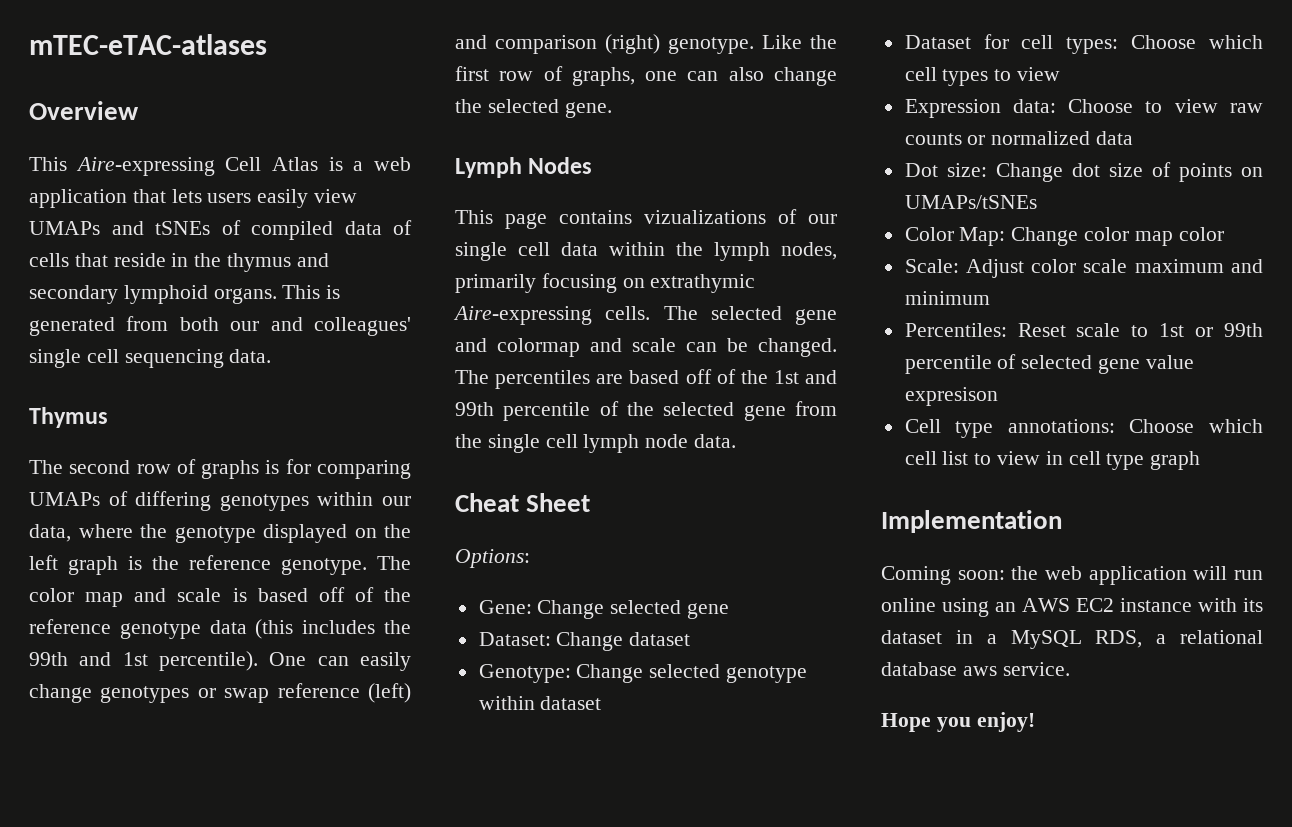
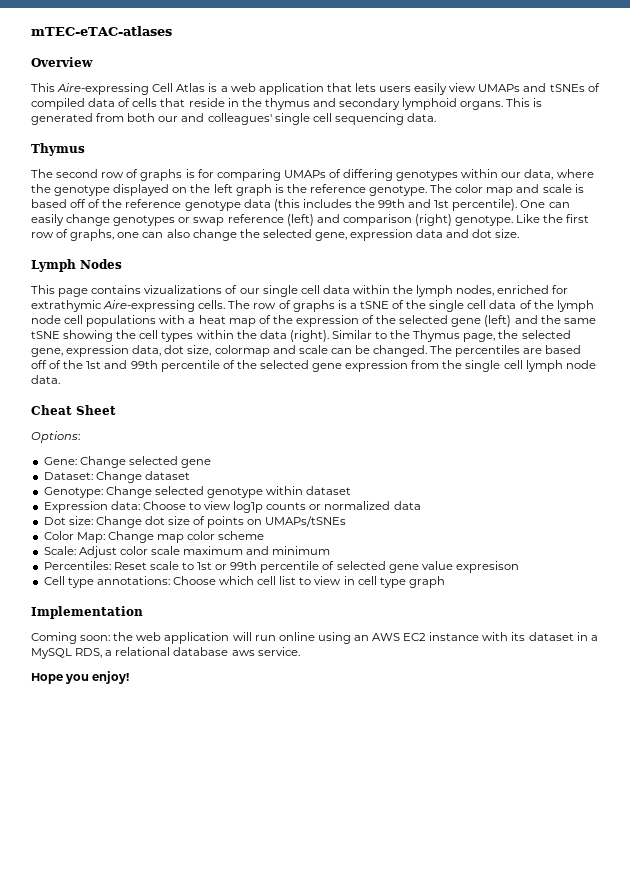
- Like the first row of graphs, one can also change the selected gene.
+ Like the first row of graphs, one can also change the selected gene, expression data and dot size.
- This page contains vizualizations of our single cell data within the lymph nodes, primarily focusing on extrathymic Aire-expressing cells.
+ This page contains vizualizations of our single cell data within the lymph nodes, enriched for extrathymic Aire-expressing cells.
- The selected gene and colormap and scale can be changed.
+ The row of graphs is a tSNE of the single cell data of the lymph node cell populations with a heat map of the expression of the selected gene (left) and the same tSNE showing the cell types within the data (right). Similar to the Thymus page, the selected gene, expression data, dot size, colormap and scale can be changed.
- The percentiles are based off of the 1st and 99th percentile of the selected gene from the single cell lymph node data.
+ The percentiles are based off of the 1st and 99th percentile of the selected gene expression from the single cell lymph node data.
- Dataset for cell types: Choose which cell types to view
- Expression data: Choose to view raw counts or normalized data
+ Expression data: Choose to view log1p counts or normalized data
- Color Map: Change color map color
+ Color Map: Change map color scheme

